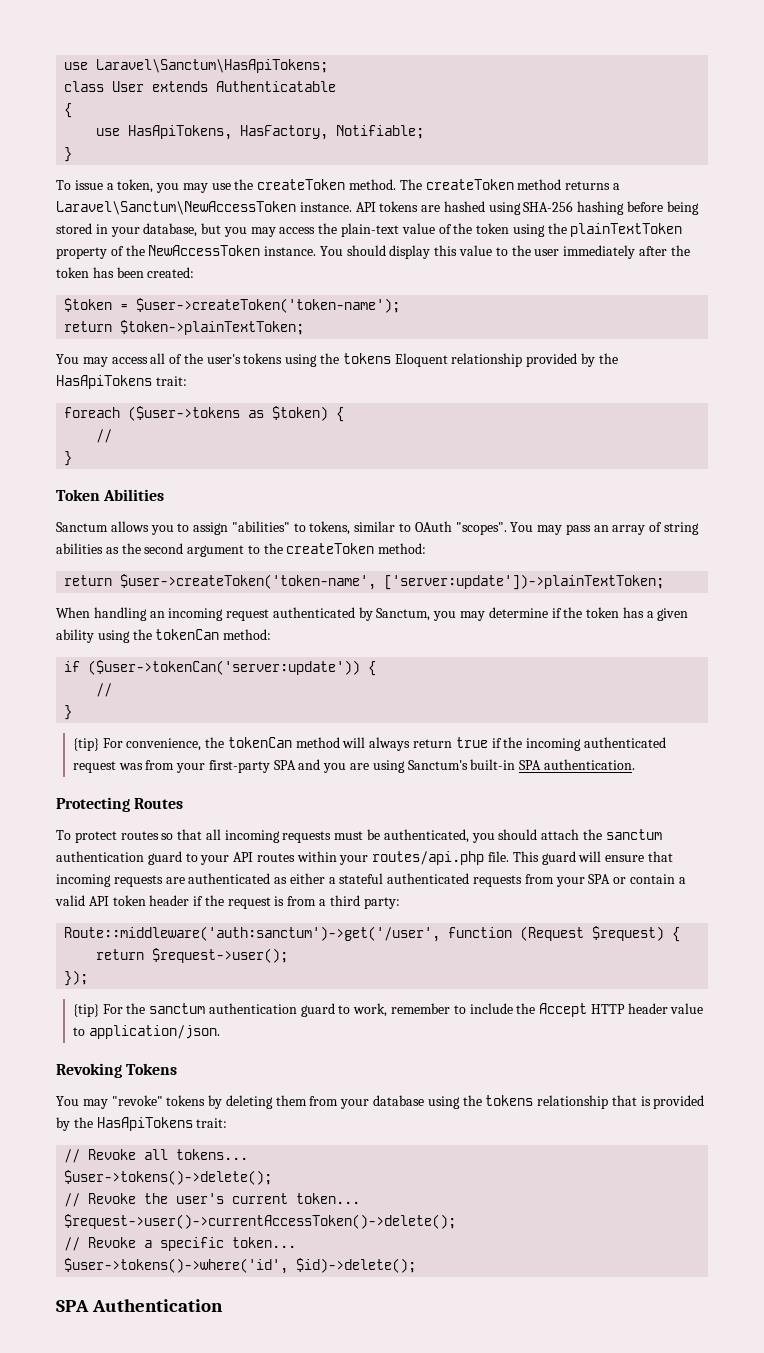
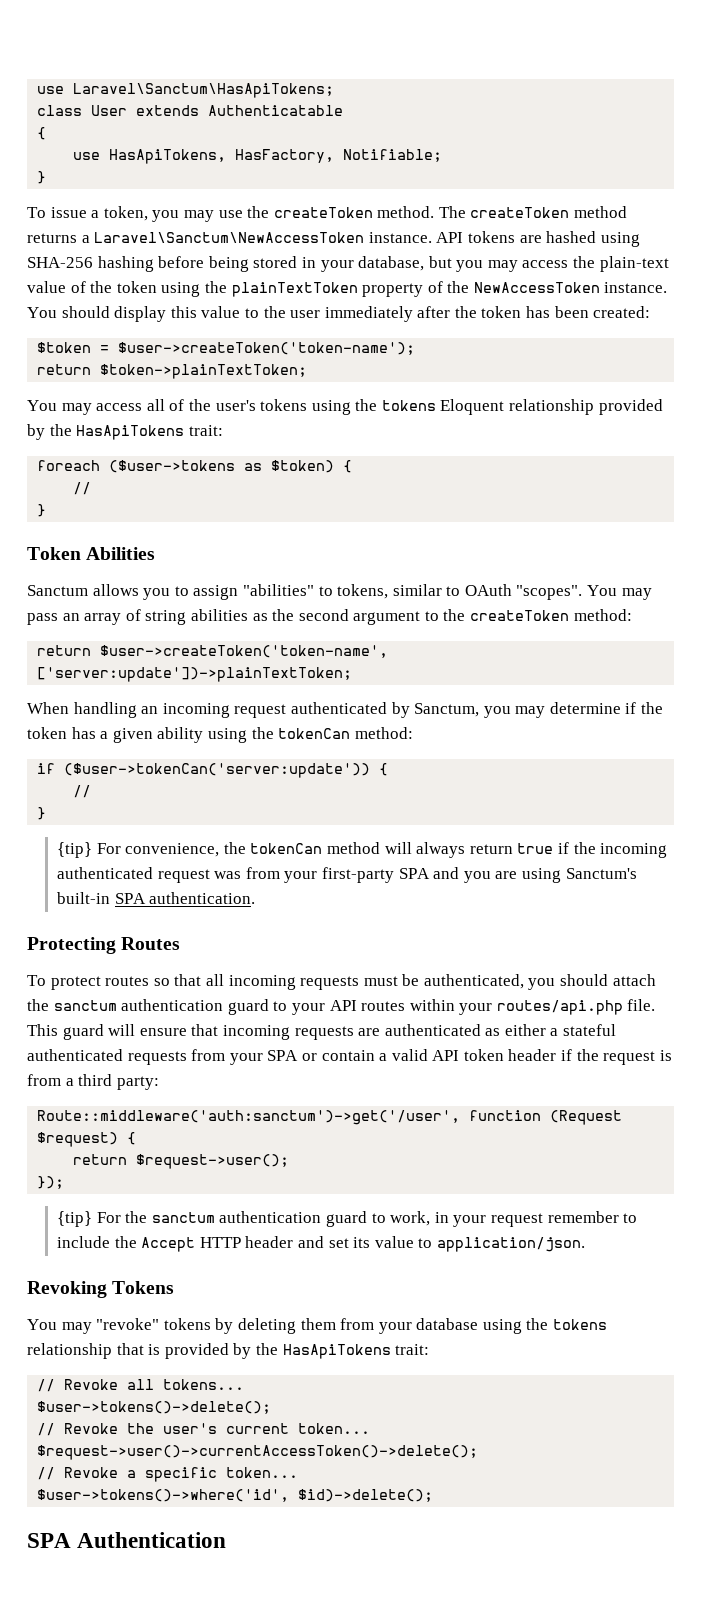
- {tip} For the sanctum authentication guard to work, remember to include the Accept HTTP header value to application/json.
+ {tip} For the sanctum authentication guard to work, in your request remember to include the Accept HTTP header and set its value to application/json.

